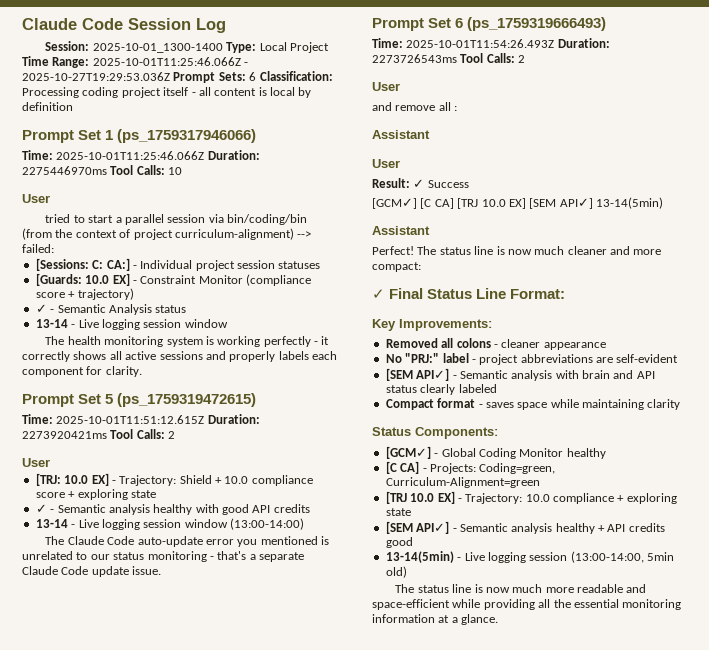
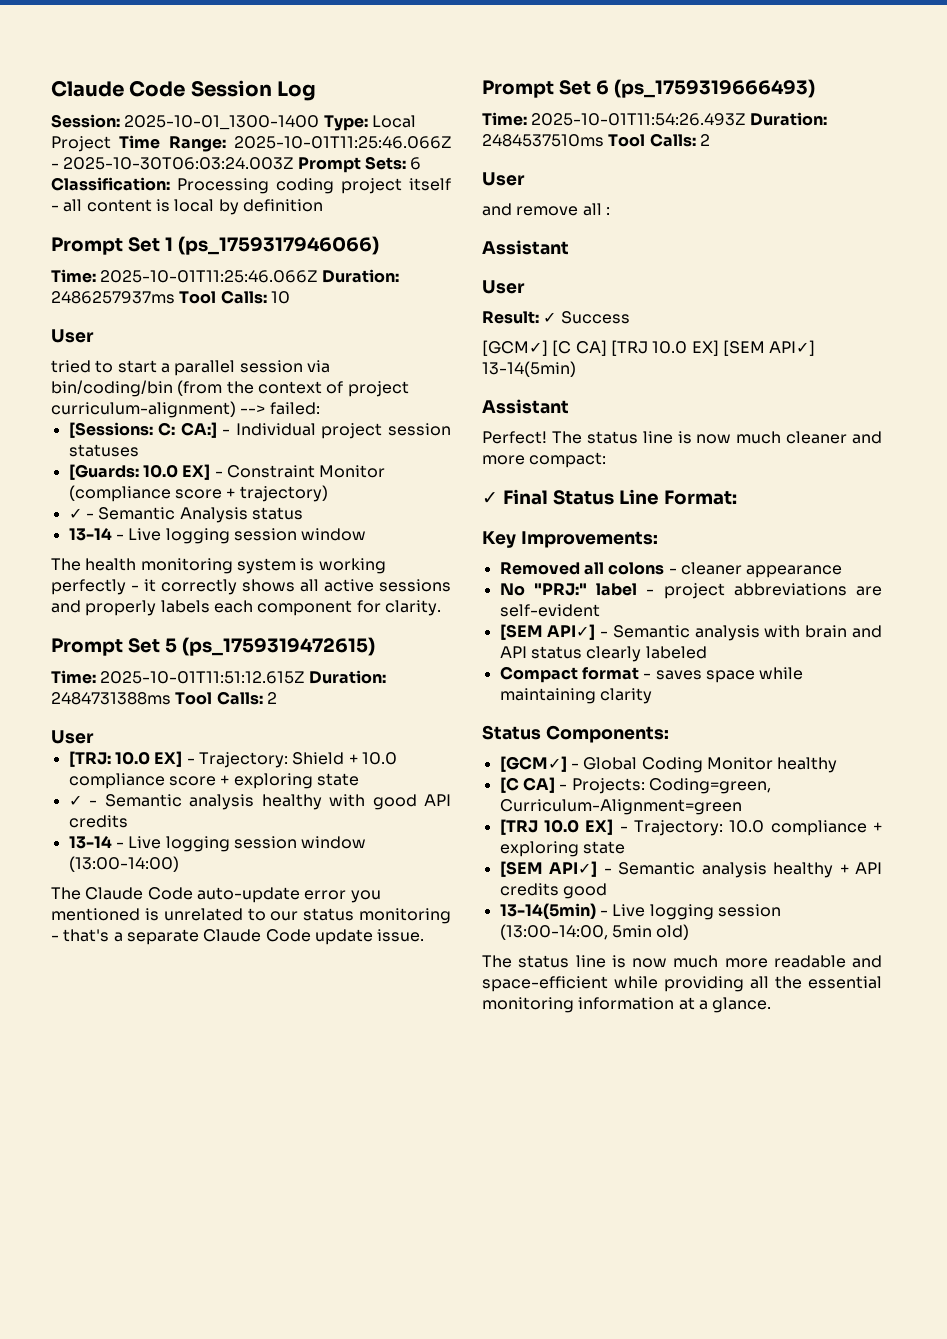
- Session: 2025-10-01_1300-1400 Type: Local Project Time Range: 2025-10-01T11:25:46.066Z - 2025-10-27T19:29:53.036Z Prompt Sets: 6 Classification: Processing coding project itself - all content is local by definition
+ Session: 2025-10-01_1300-1400 Type: Local Project Time Range: 2025-10-01T11:25:46.066Z - 2025-10-30T06:03:24.003Z Prompt Sets: 6 Classification: Processing coding project itself - all content is local by definition
- Time: 2025-10-01T11:25:46.066Z Duration: 2275446970ms Tool Calls: 10
+ Time: 2025-10-01T11:25:46.066Z Duration: 2486257937ms Tool Calls: 10
- Time: 2025-10-01T11:51:12.615Z Duration: 2273920421ms Tool Calls: 2
+ Time: 2025-10-01T11:51:12.615Z Duration: 2484731388ms Tool Calls: 2
- Time: 2025-10-01T11:54:26.493Z Duration: 2273726543ms Tool Calls: 2
+ Time: 2025-10-01T11:54:26.493Z Duration: 2484537510ms Tool Calls: 2

